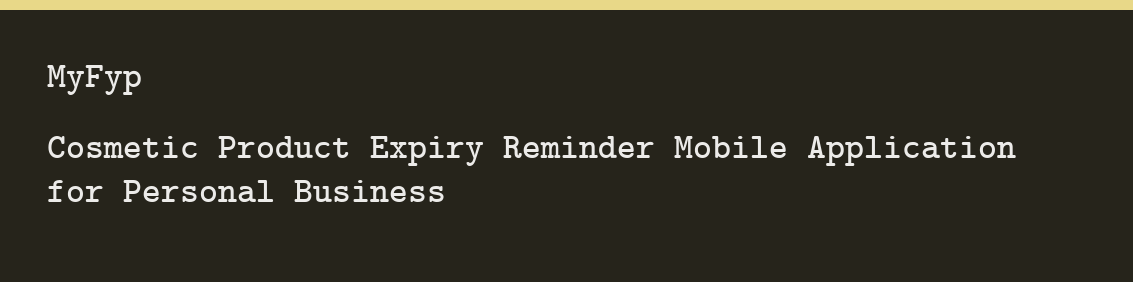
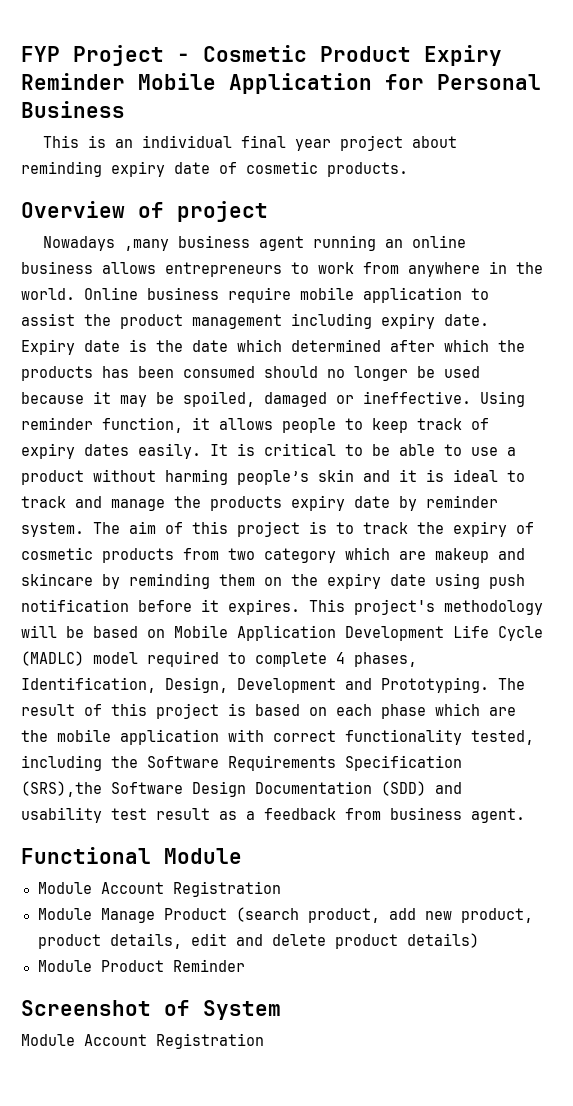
- MyFyp
- Cosmetic Product Expiry Reminder Mobile Application for Personal Business
+ FYP Project - Cosmetic Product Expiry Reminder Mobile Application for Personal Business
+ This is an individual final year project about reminding expiry date of cosmetic products.
+ Overview of project
+ Nowadays ,many business agent running an online business allows entrepreneurs to work from anywhere in the world. Online business require mobile application to assist the product management including expiry date. Expiry date is the date which determined after which the products has been consumed should no longer be used because it may be spoiled, damaged or ineffective. Using reminder function, it allows people to keep track of expiry dates easily. It is critical to be able to use a product without harming people’s skin and it is ideal to track and manage the products expiry date by reminder system. The aim of this project is to track the expiry of cosmetic products from two category which are makeup and skincare by reminding them on the expiry date using push notification before it expires. This project's methodology will be based on Mobile Application Development Life Cycle (MADLC) model required to complete 4 phases, Identification, Design, Development and Prototyping. The result of this project is based on each phase which are the mobile application with correct functionality tested, including the Software Requirements Specification (SRS),the Software Design Documentation (SDD) and usability test result as a feedback from business agent.
+ Functional Module
+ Module Account Registration
+ Module Manage Product (search product, add new product, product details, edit and delete product details)
+ Module Product Reminder
+ Screenshot of System
+ Module Account Registration

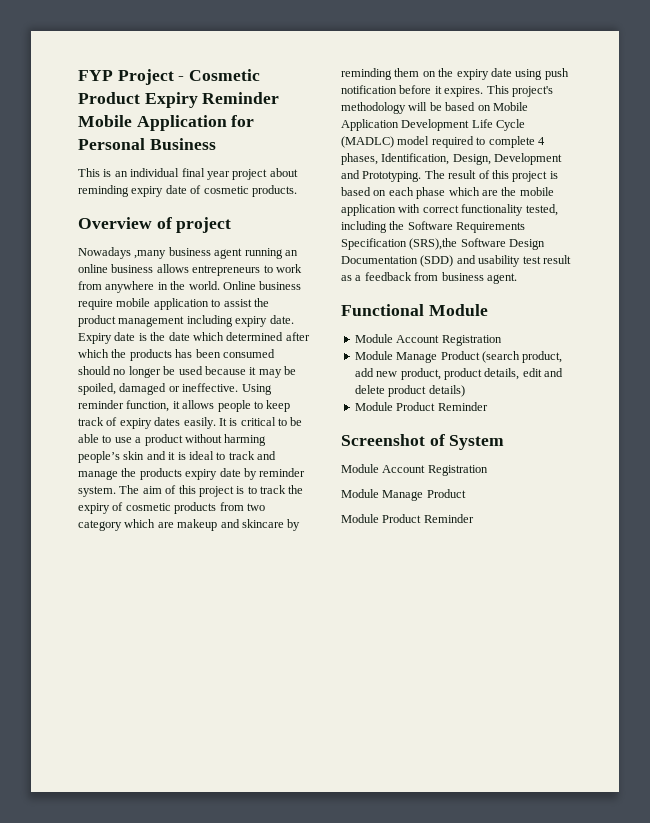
  Screenshot of System
  Module Account Registration
+ Module Manage Product
+ Module Product Reminder

